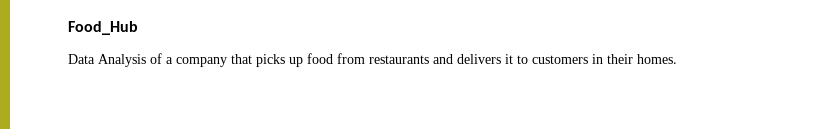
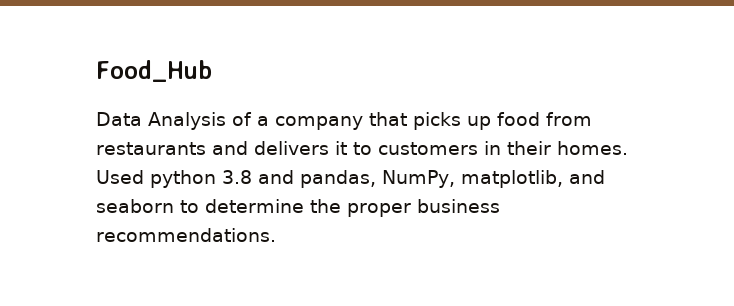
+ Used python 3.8 and pandas, NumPy, matplotlib, and seaborn to determine the proper business recommendations.

